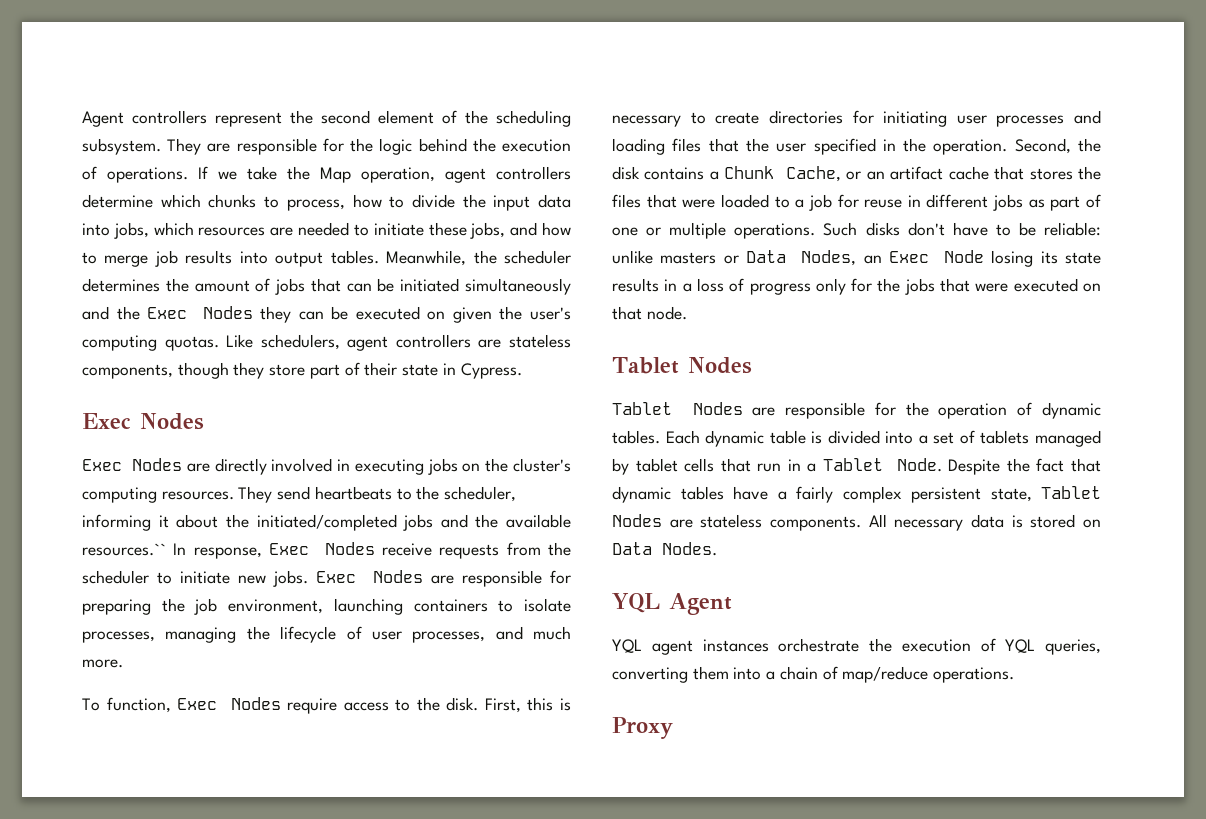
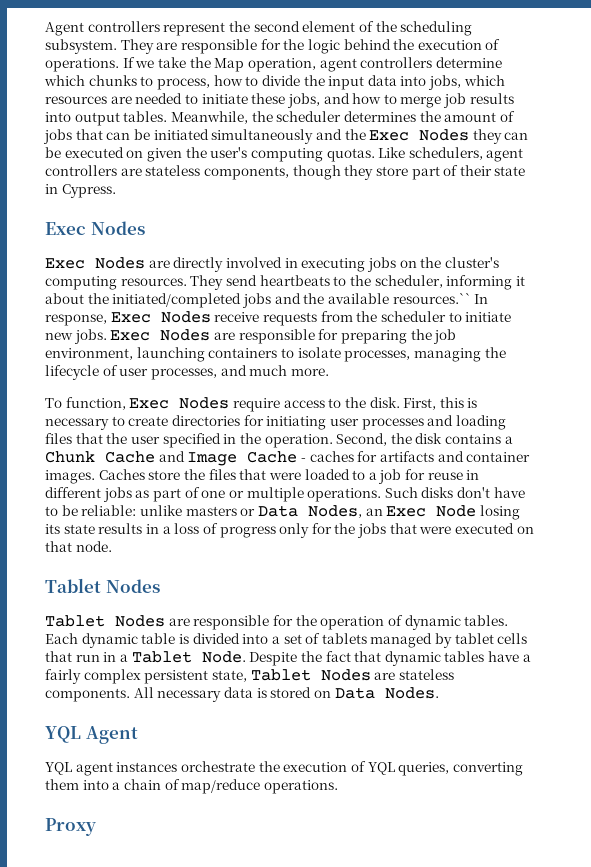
- Second, the disk contains a Chunk Cache, or an artifact cache that stores the files that were loaded to a job for reuse in different jobs as part of one or multiple operations.
+ Second, the disk contains a Chunk Cache and Image Cache - caches for artifacts and container images. Caches store the files that were loaded to a job for reuse in different jobs as part of one or multiple operations.

